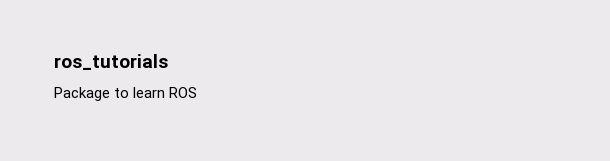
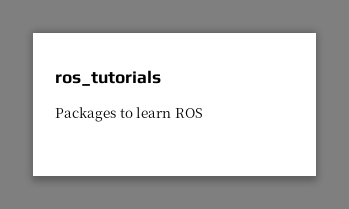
- Package to learn ROS
+ Packages to learn ROS

